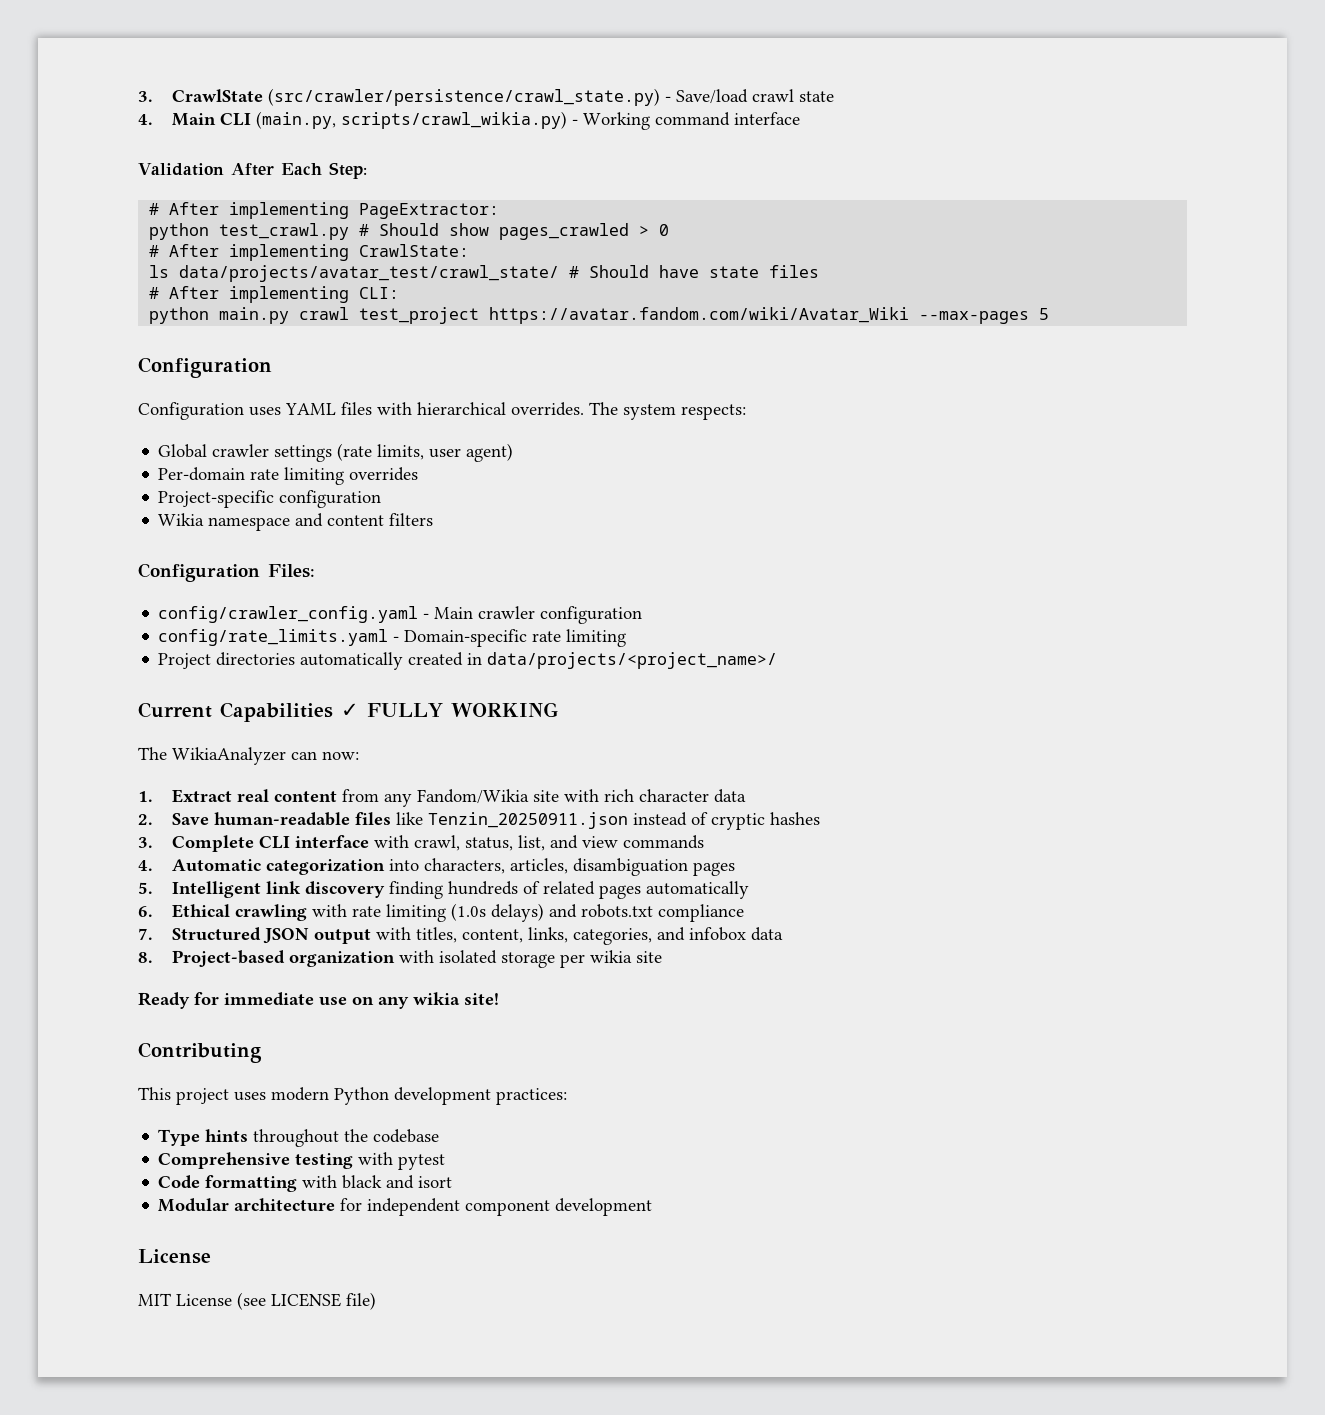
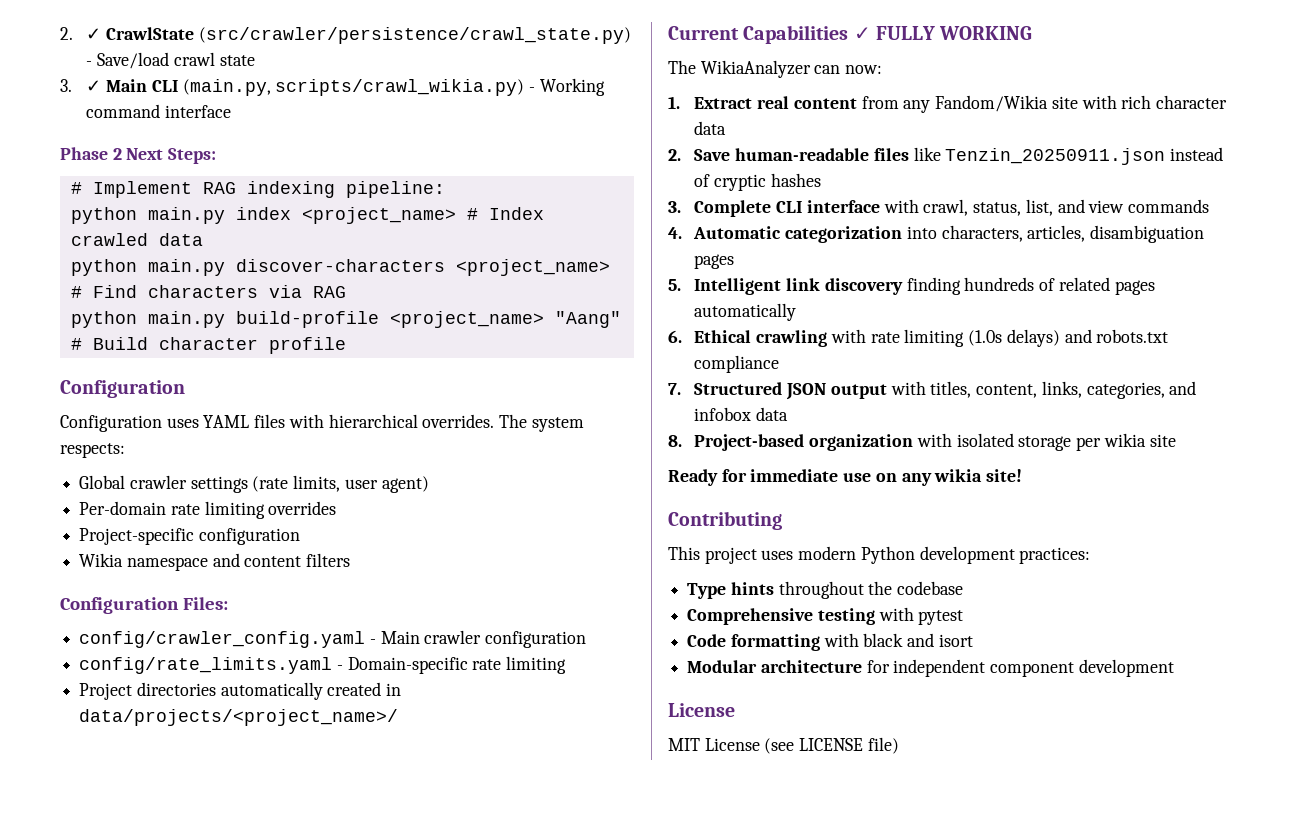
- 3. CrawlState (src/crawler/persistence/crawl_state.py) - Save/load crawl state
+ 2. ✓ CrawlState (src/crawler/persistence/crawl_state.py) - Save/load crawl state
- 4. Main CLI (main.py, scripts/crawl_wikia.py) - Working command interface
+ 3. ✓ Main CLI (main.py, scripts/crawl_wikia.py) - Working command interface
- Validation After Each Step:
- # After implementing PageExtractor:
- python test_crawl.py # Should show pages_crawled > 0
- # After implementing CrawlState:
- ls data/projects/avatar_test/crawl_state/ # Should have state files
- # After implementing CLI:
- python main.py crawl test_project https://avatar.fandom.com/wiki/Avatar_Wiki --max-pages 5
+ Phase 2 Next Steps:
+ # Implement RAG indexing pipeline:
+ python main.py index <project_name> # Index crawled data
+ python main.py discover-characters <project_name> # Find characters via RAG
+ python main.py build-profile <project_name> "Aang" # Build character profile

